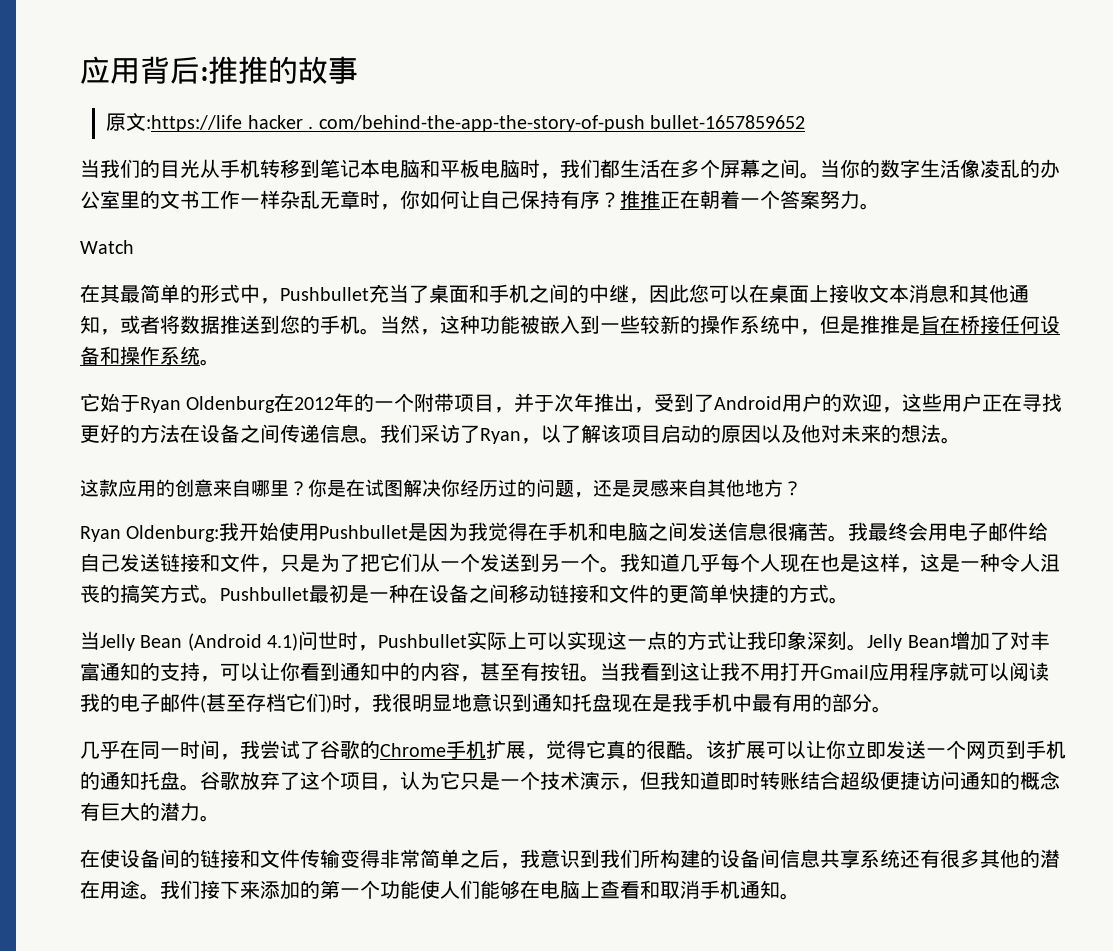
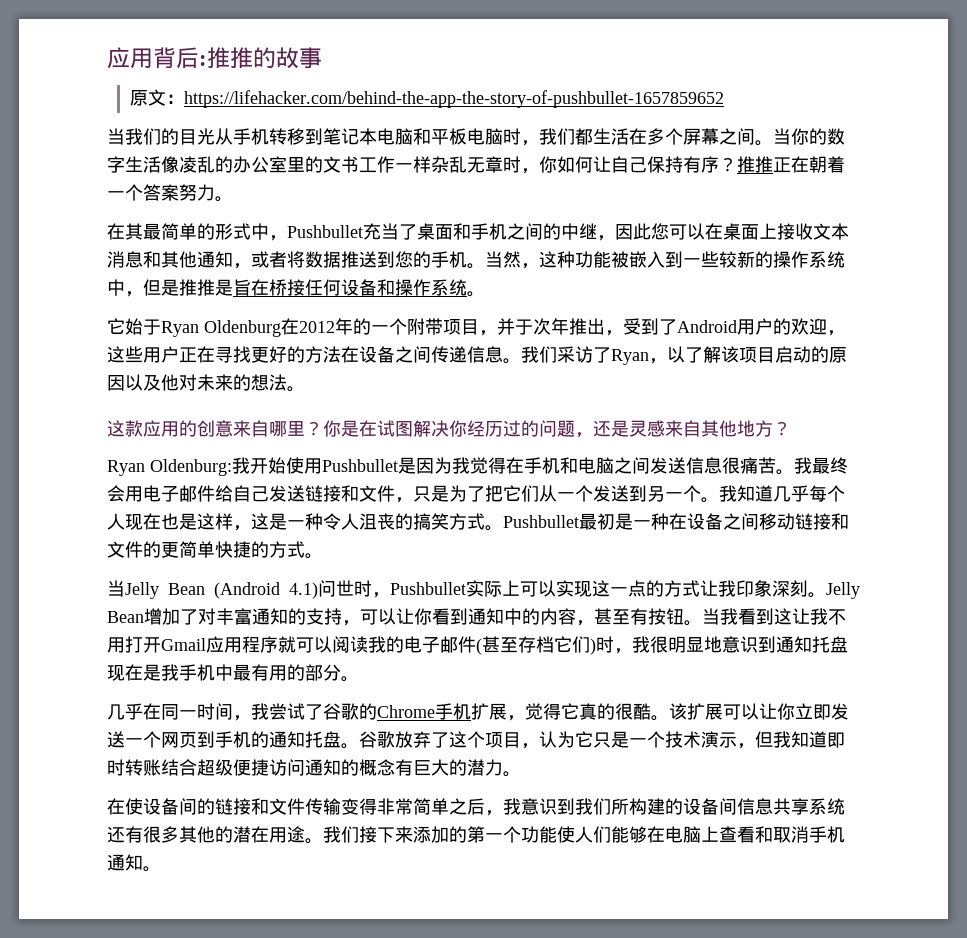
- 原文:https://life hacker . com/behind-the-app-the-story-of-push bullet-1657859652
+ 原文：https://lifehacker.com/behind-the-app-the-story-of-pushbullet-1657859652
- Watch

